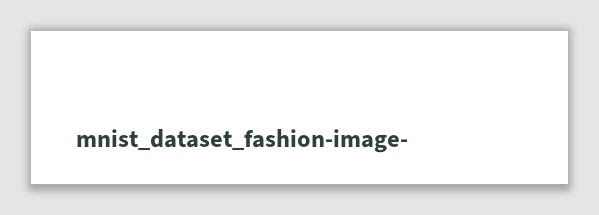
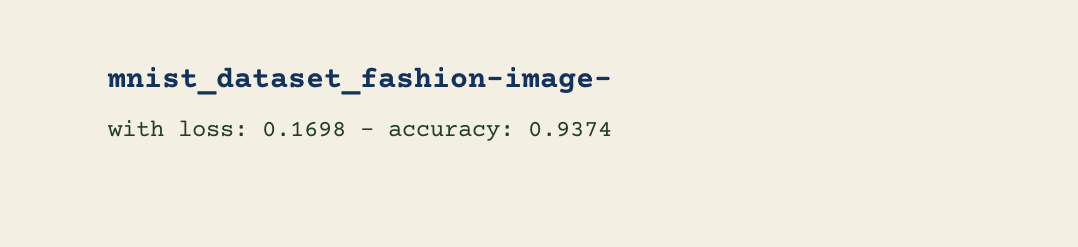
+ with loss: 0.1698 - accuracy: 0.9374

